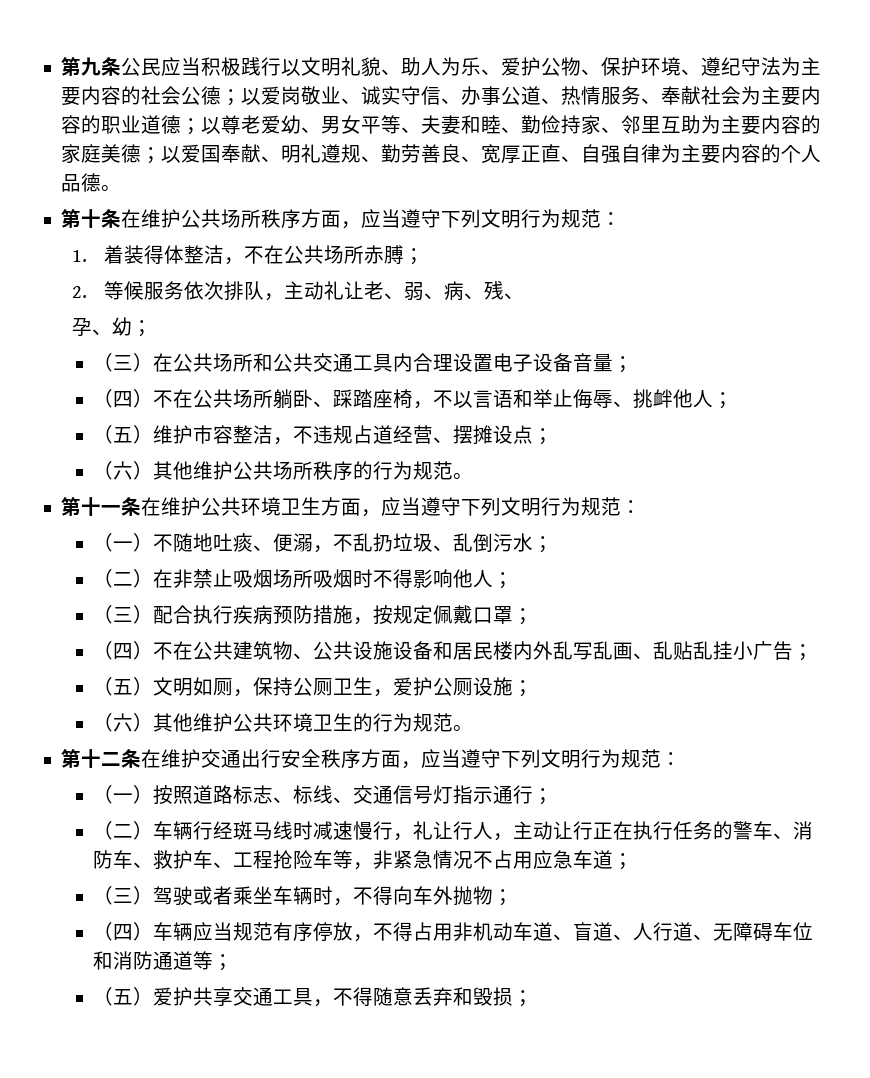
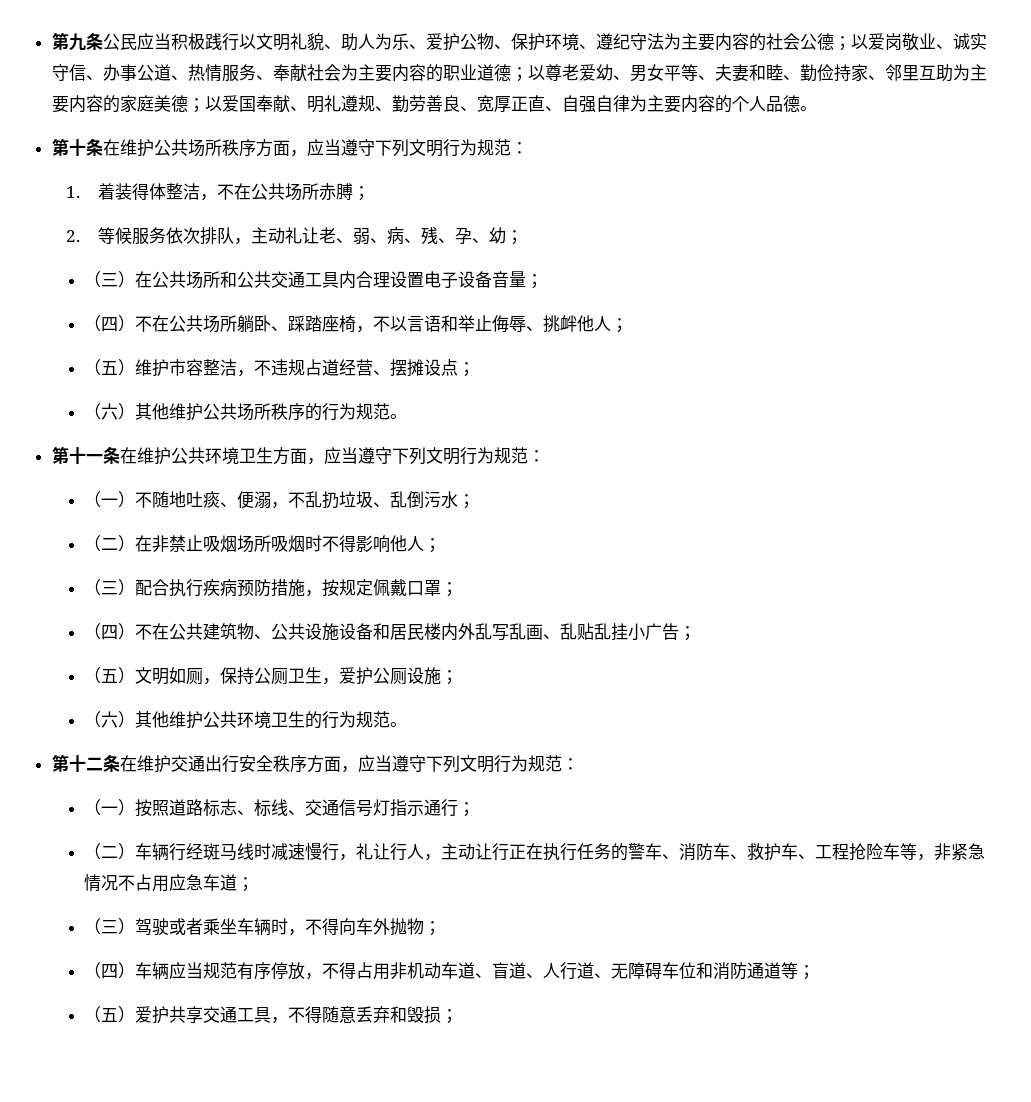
- 2.等候服务依次排队，主动礼让老、弱、病、残、
- 孕、幼；
+ 2.等候服务依次排队，主动礼让老、弱、病、残、孕、幼；

